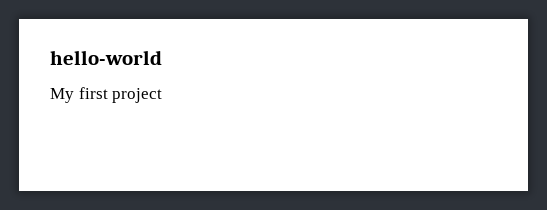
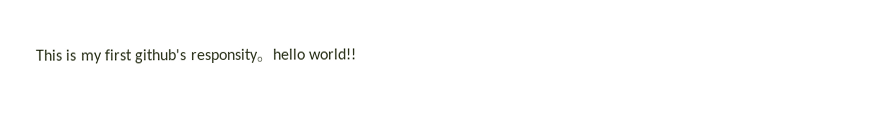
- hello-world
- My first project
+ This is my first github's responsity。hello world!!

